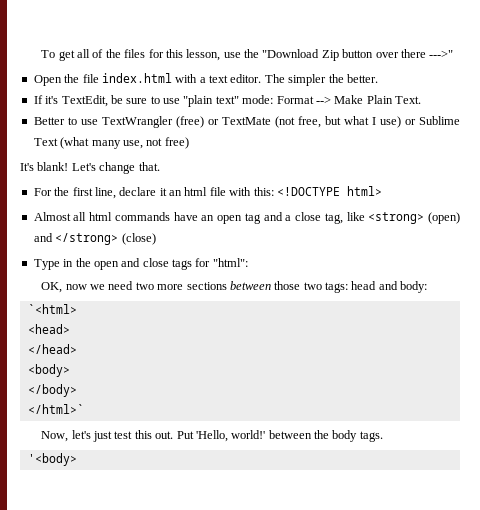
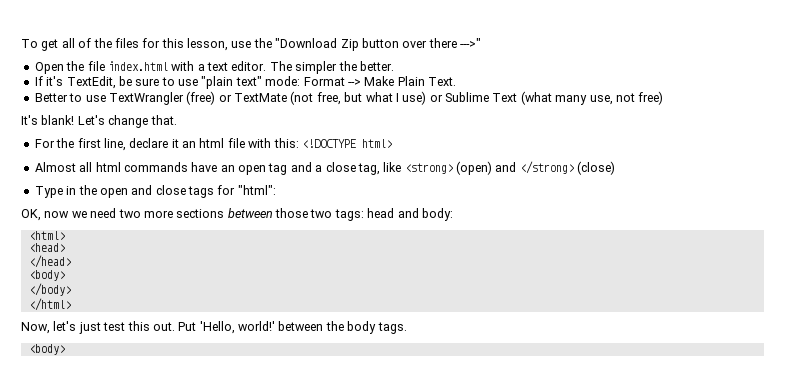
- `<html>
+ <html>
- </html>`
+ </html>
  Put 'Hello, world!' between the body tags.
- '<body>
+ <body>

